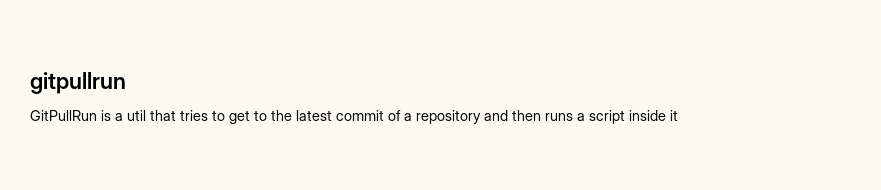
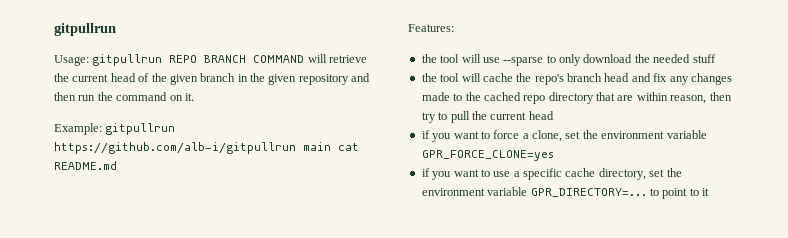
- GitPullRun is a util that tries to get to the latest commit of a repository and then runs a script inside it
+ Usage: gitpullrun REPO BRANCH COMMAND will retrieve the current head of the given branch in the given repository and then run the command on it.
+ Example: gitpullrun https://github.com/alb-i/gitpullrun main cat README.md
+ Features:
+ the tool will use --sparse to only download the needed stuff
+ the tool will cache the repo's branch head and fix any changes made to the cached repo directory that are within reason, then try to pull the current head
+ if you want to force a clone, set the environment variable GPR_FORCE_CLONE=yes
+ if you want to use a specific cache directory, set the environment variable GPR_DIRECTORY=... to point to it

